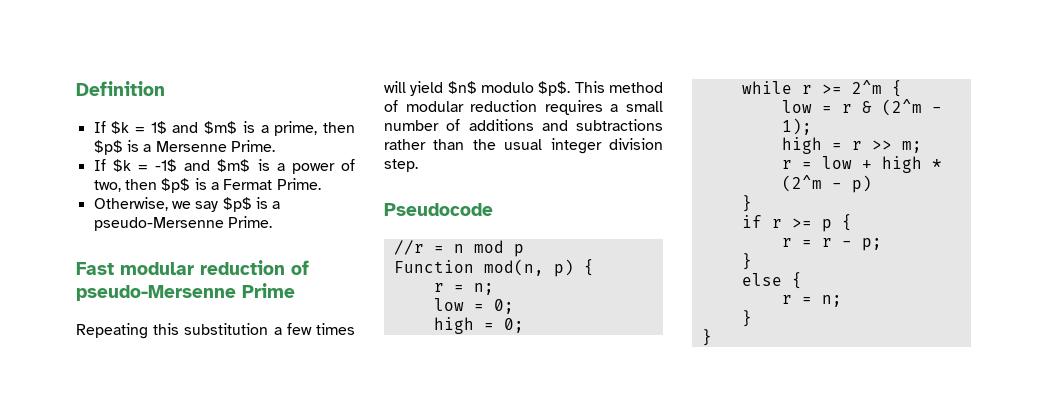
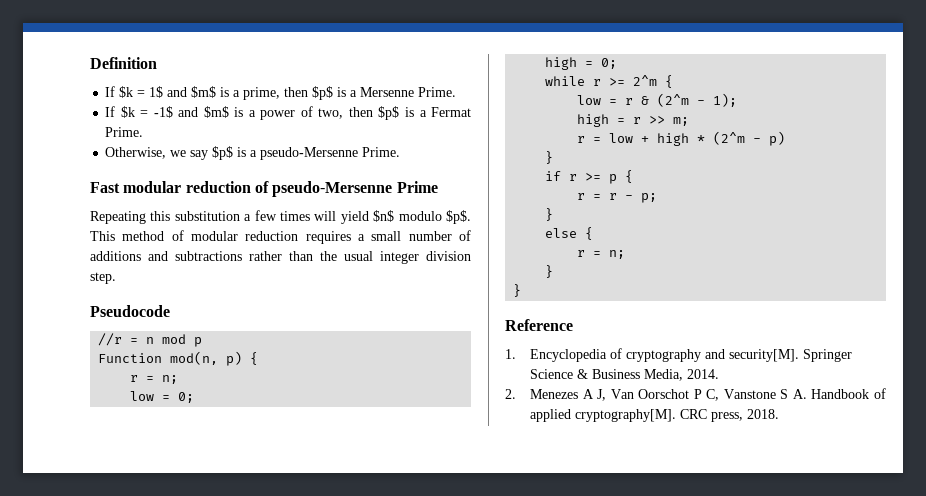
+ Reference
+ 1. Encyclopedia of cryptography and security[M]. Springer Science & Business Media, 2014.
+ 2. Menezes A J, Van Oorschot P C, Vanstone S A. Handbook of applied cryptography[M]. CRC press, 2018.

